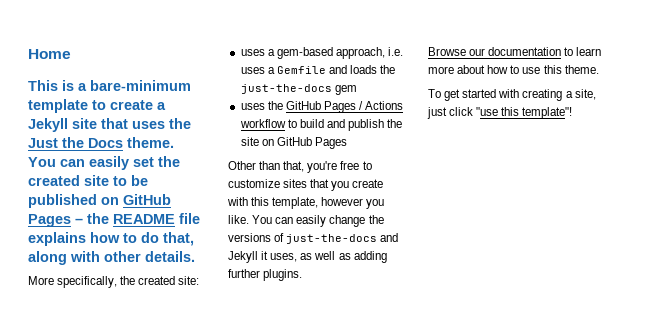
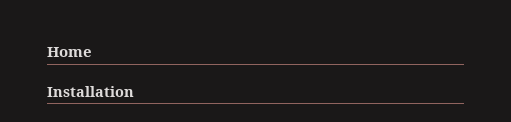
- This is a bare-minimum template to create a Jekyll site that uses the Just the Docs theme. You can easily set the created site to be published on GitHub Pages – the README file explains how to do that, along with other details.
- More specifically, the created site:
- uses a gem-based approach, i.e. uses a Gemfile and loads the just-the-docs gem
- uses the GitHub Pages / Actions workflow to build and publish the site on GitHub Pages
- Other than that, you're free to customize sites that you create with this template, however you like. You can easily change the versions of just-the-docs and Jekyll it uses, as well as adding further plugins.
- Browse our documentation to learn more about how to use this theme.
- To get started with creating a site, just click "use this template"!
+ Installation

